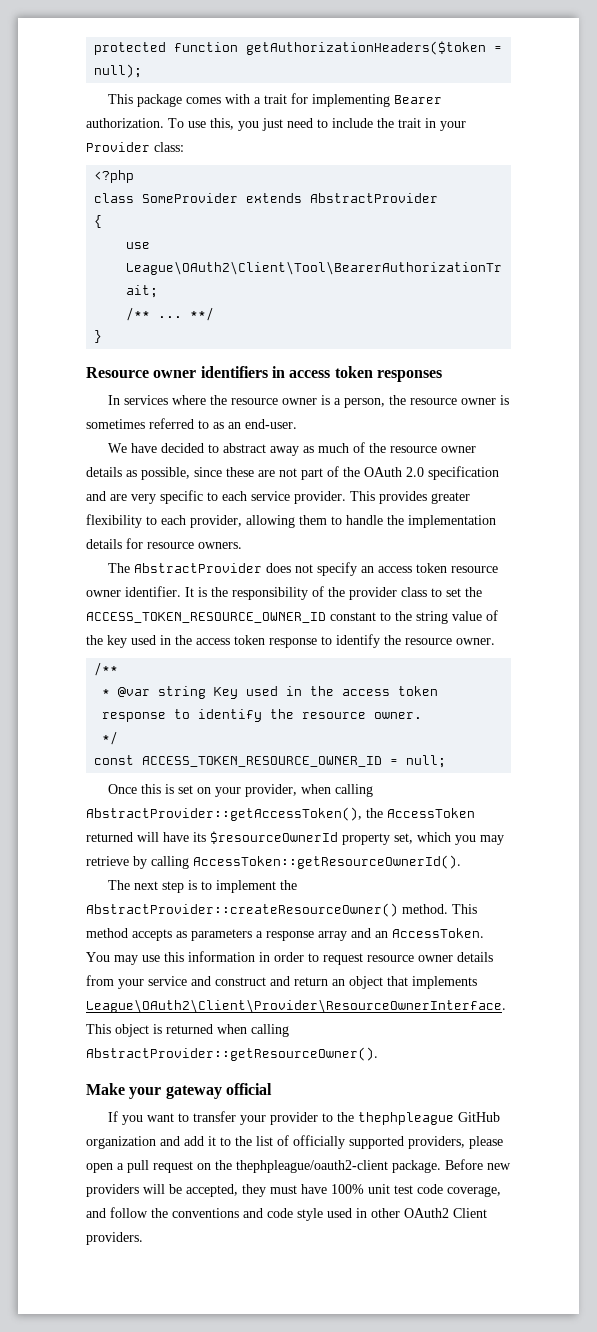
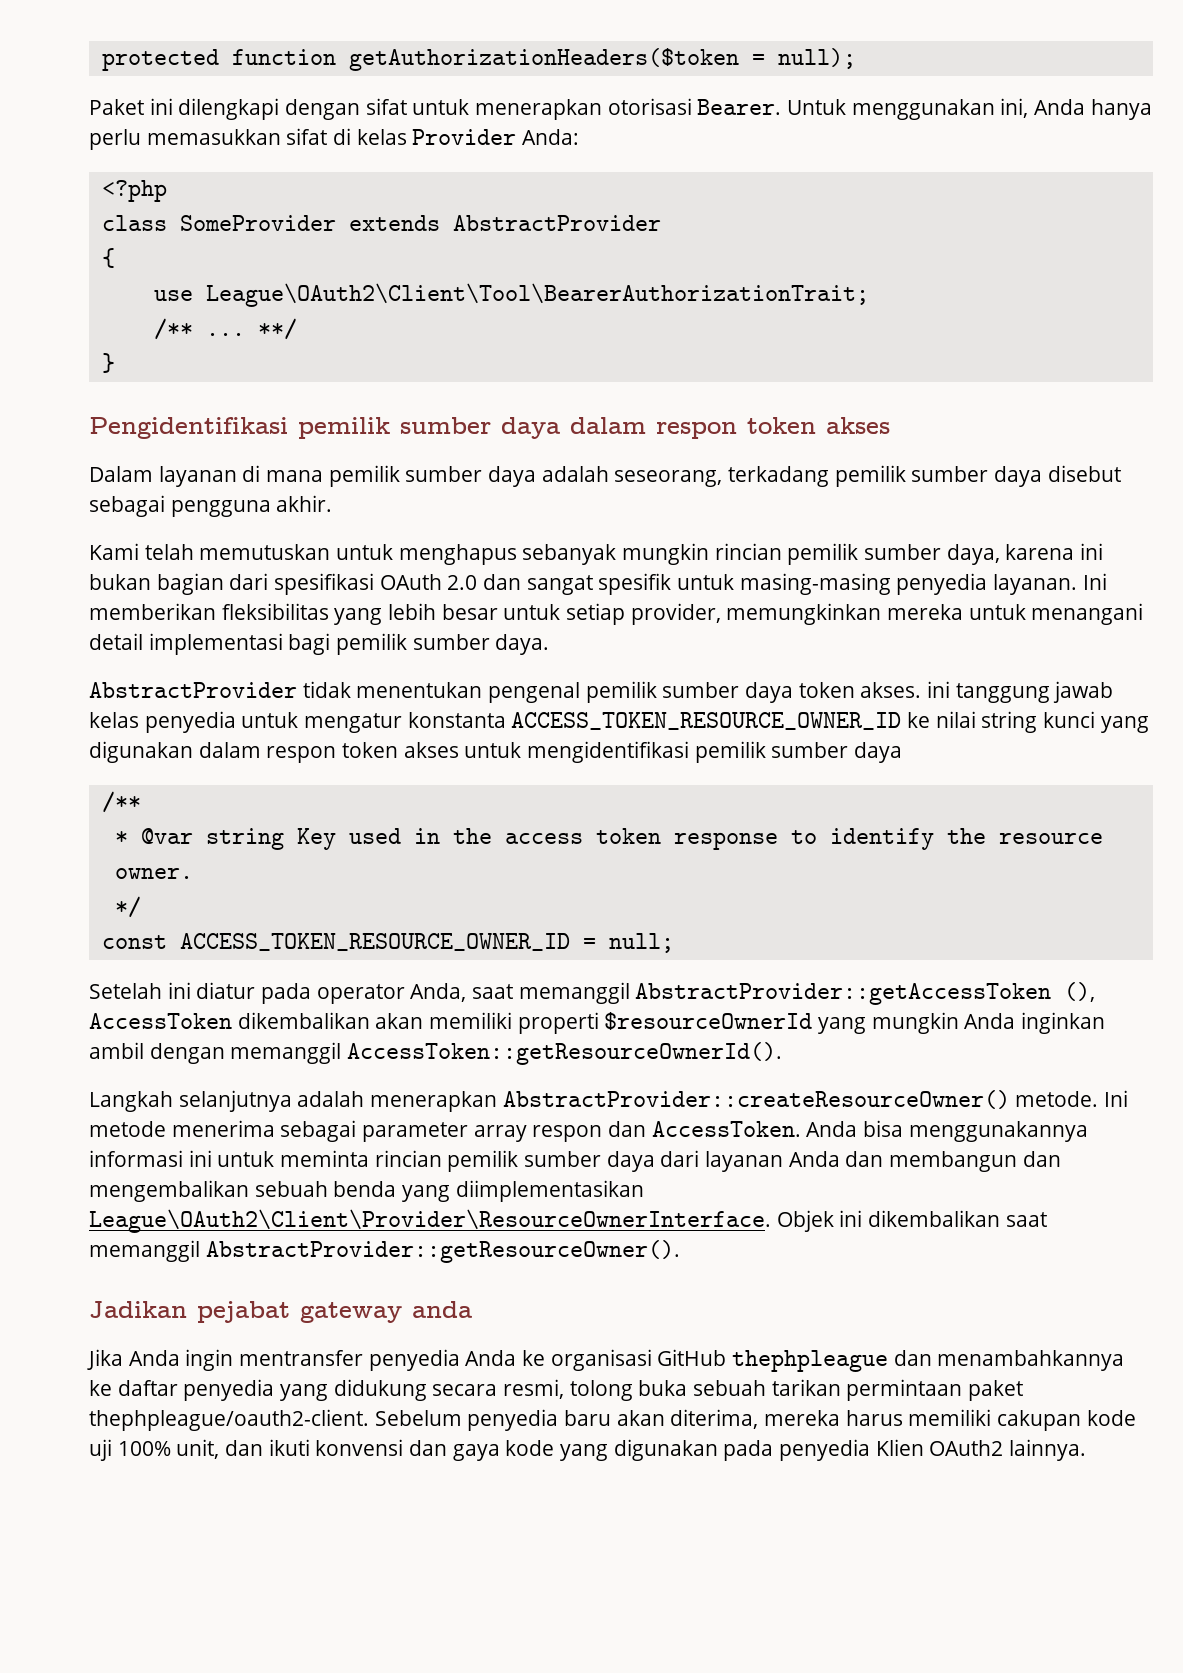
- This package comes with a trait for implementing Bearer authorization. To use this, you just need to include the trait in your Provider class:
+ Paket ini dilengkapi dengan sifat untuk menerapkan otorisasi Bearer. Untuk menggunakan ini, Anda hanya perlu memasukkan sifat di kelas Provider Anda:
- Resource owner identifiers in access token responses
- In services where the resource owner is a person, the resource owner is sometimes referred to as an end-user.
- We have decided to abstract away as much of the resource owner details as possible, since these are not part of the OAuth 2.0 specification and are very specific to each service provider. This provides greater flexibility to each provider, allowing them to handle the implementation details for resource owners.
- The AbstractProvider does not specify an access token resource owner identifier. It is the responsibility of the provider class to set the ACCESS_TOKEN_RESOURCE_OWNER_ID constant to the string value of the key used in the access token response to identify the resource owner.
+ Pengidentifikasi pemilik sumber daya dalam respon token akses
+ Dalam layanan di mana pemilik sumber daya adalah seseorang, terkadang pemilik sumber daya disebut sebagai pengguna akhir.
+ Kami telah memutuskan untuk menghapus sebanyak mungkin rincian pemilik sumber daya, karena ini bukan bagian dari spesifikasi OAuth 2.0 dan sangat spesifik untuk masing-masing penyedia layanan. Ini memberikan fleksibilitas yang lebih besar untuk setiap provider, memungkinkan mereka untuk menangani detail implementasi bagi pemilik sumber daya.
+ AbstractProvider tidak menentukan pengenal pemilik sumber daya token akses. ini tanggung jawab kelas penyedia untuk mengatur konstanta ACCESS_TOKEN_RESOURCE_OWNER_ID ke nilai string kunci yang digunakan dalam respon token akses untuk mengidentifikasi pemilik sumber daya
- Once this is set on your provider, when calling AbstractProvider::getAccessToken(), the AccessToken returned will have its $resourceOwnerId property set, which you may retrieve by calling AccessToken::getResourceOwnerId().
- The next step is to implement the AbstractProvider::createResourceOwner() method. This method accepts as parameters a response array and an AccessToken. You may use this information in order to request resource owner details from your service and construct and return an object that implements League\OAuth2\Client\Provider\ResourceOwnerInterface. This object is returned when calling AbstractProvider::getResourceOwner().
- Make your gateway official
- If you want to transfer your provider to the thephpleague GitHub organization and add it to the list of officially supported providers, please open a pull request on the thephpleague/oauth2-client package. Before new providers will be accepted, they must have 100% unit test code coverage, and follow the conventions and code style used in other OAuth2 Client providers.
+ Setelah ini diatur pada operator Anda, saat memanggil AbstractProvider::getAccessToken (), AccessToken dikembalikan akan memiliki properti $resourceOwnerId yang mungkin Anda inginkan ambil dengan memanggil AccessToken::getResourceOwnerId().
+ Langkah selanjutnya adalah menerapkan AbstractProvider::createResourceOwner() metode. Ini metode menerima sebagai parameter array respon dan AccessToken. Anda bisa menggunakannya informasi ini untuk meminta rincian pemilik sumber daya dari layanan Anda dan membangun dan mengembalikan sebuah benda yang diimplementasikan League\OAuth2\Client\Provider\ResourceOwnerInterface. Objek ini dikembalikan saat memanggil AbstractProvider::getResourceOwner().
+ Jadikan pejabat gateway anda
+ Jika Anda ingin mentransfer penyedia Anda ke organisasi GitHub thephpleague dan menambahkannya ke daftar penyedia yang didukung secara resmi, tolong buka sebuah tarikan permintaan paket thephpleague/oauth2-client. Sebelum penyedia baru akan diterima, mereka harus memiliki cakupan kode uji 100% unit, dan ikuti konvensi dan gaya kode yang digunakan pada penyedia Klien OAuth2 lainnya.

